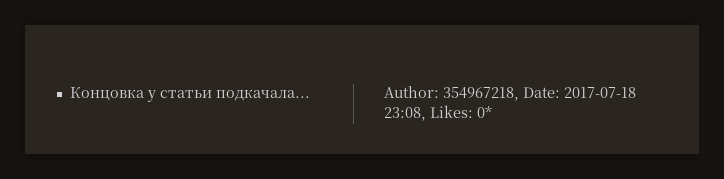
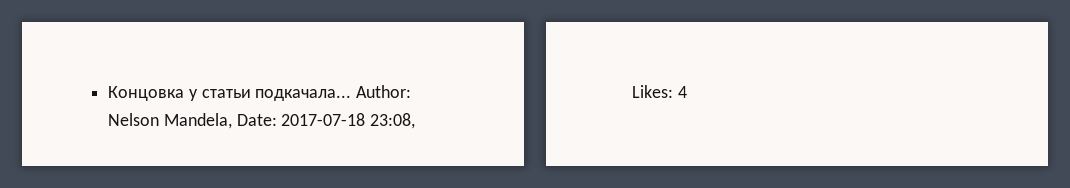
- Author: 354967218, Date: 2017-07-18 23:08, Likes: 0*
+ Author: Nelson Mandela, Date: 2017-07-18 23:08, Likes: 4

